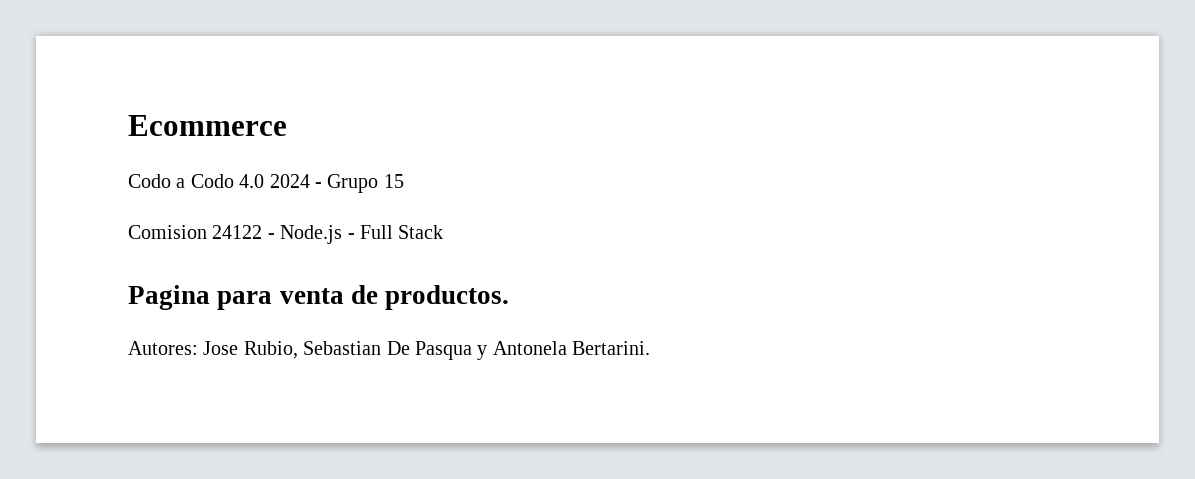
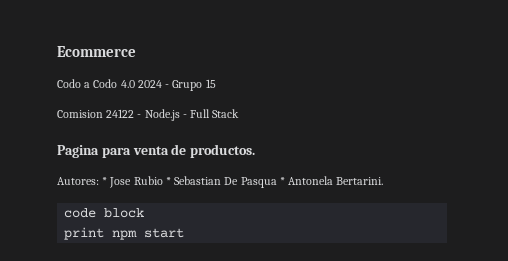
- Autores: Jose Rubio, Sebastian De Pasqua y Antonela Bertarini.
+ Autores: * Jose Rubio * Sebastian De Pasqua * Antonela Bertarini.
+ code block
+ print npm start

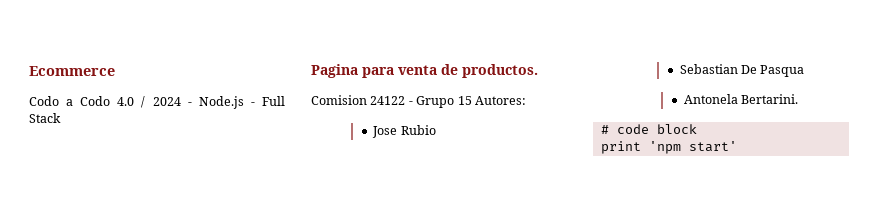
- Codo a Codo 4.0 2024 - Grupo 15
- Comision 24122 - Node.js - Full Stack
+ Codo a Codo 4.0 / 2024 - Node.js - Full Stack
- Autores: * Jose Rubio * Sebastian De Pasqua * Antonela Bertarini.
+ Comision 24122 - Grupo 15 Autores:
+ Jose Rubio
+ Sebastian De Pasqua
+ Antonela Bertarini.
- code block
+ # code block
- print npm start
+ print 'npm start'

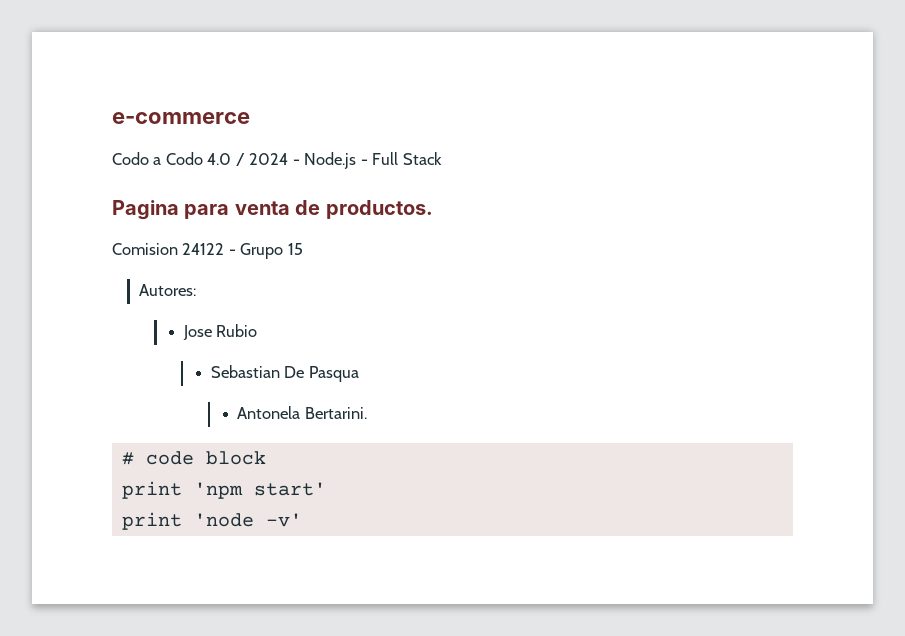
- Ecommerce
+ e-commerce
- Comision 24122 - Grupo 15 Autores:
+ Comision 24122 - Grupo 15
+ Autores:
+ print 'node -v'

